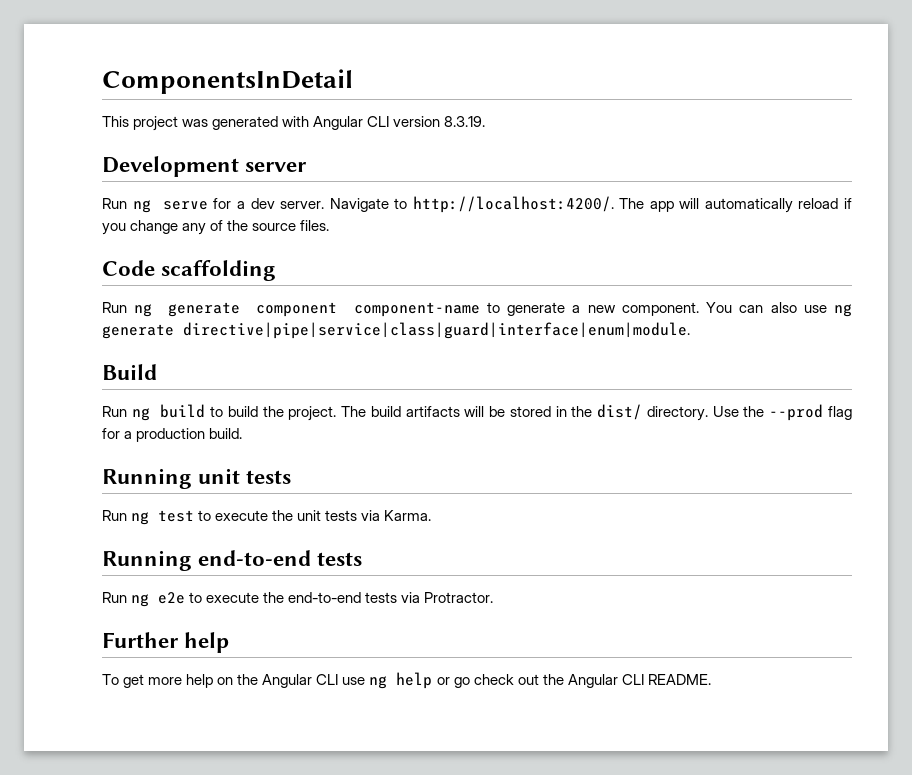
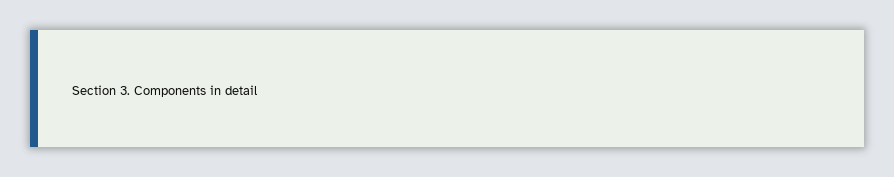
- ComponentsInDetail
- This project was generated with Angular CLI version 8.3.19.
- Development server
- Run ng serve for a dev server. Navigate to http://localhost:4200/. The app will automatically reload if you change any of the source files.
- Code scaffolding
- Run ng generate component component-name to generate a new component. You can also use ng generate directive|pipe|service|class|guard|interface|enum|module.
- Build
- Run ng build to build the project. The build artifacts will be stored in the dist/ directory. Use the --prod flag for a production build.
- Running unit tests
- Run ng test to execute the unit tests via Karma.
- Running end-to-end tests
- Run ng e2e to execute the end-to-end tests via Protractor.
- Further help
- To get more help on the Angular CLI use ng help or go check out the Angular CLI README.
+ Section 3. Components in detail

